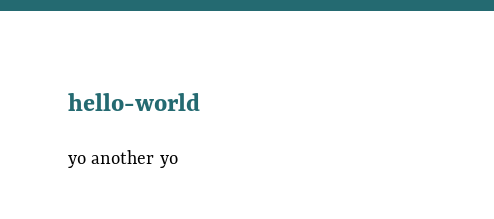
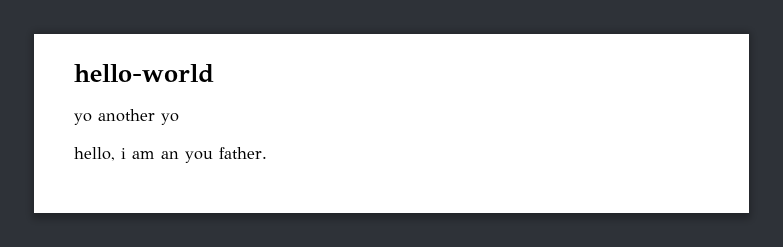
+ hello, i am an you father.

